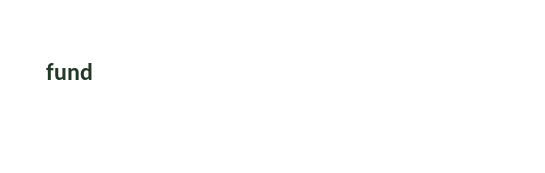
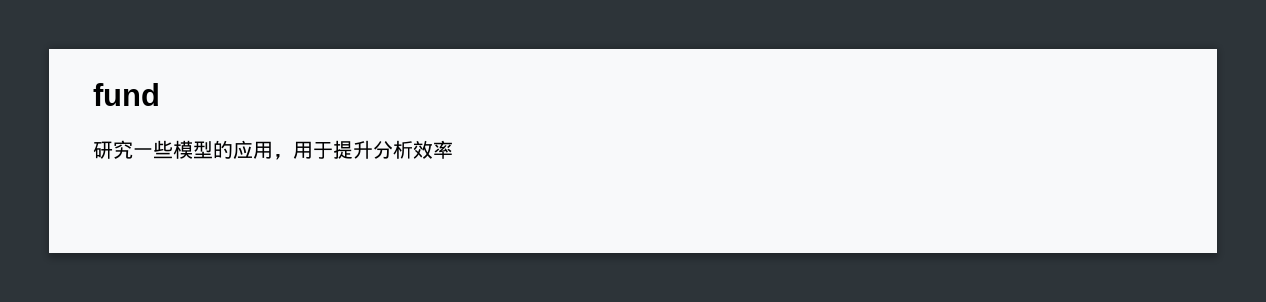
+ 研究一些模型的应用，用于提升分析效率

